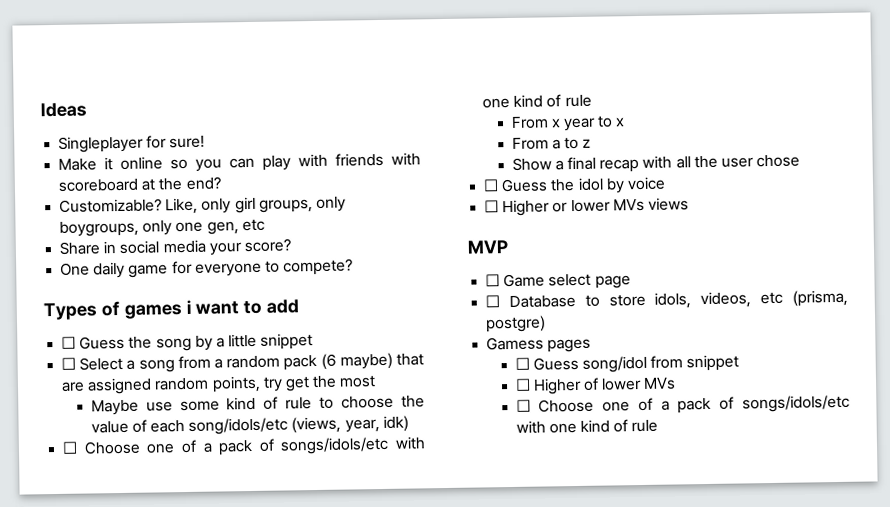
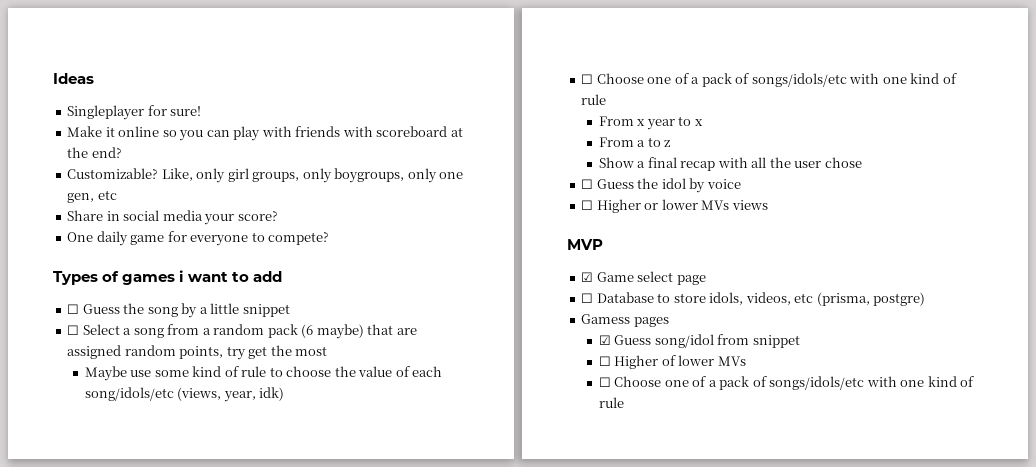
- ☐ Game select page
+ ☑ Game select page
- ☐ Guess song/idol from snippet
+ ☑ Guess song/idol from snippet

